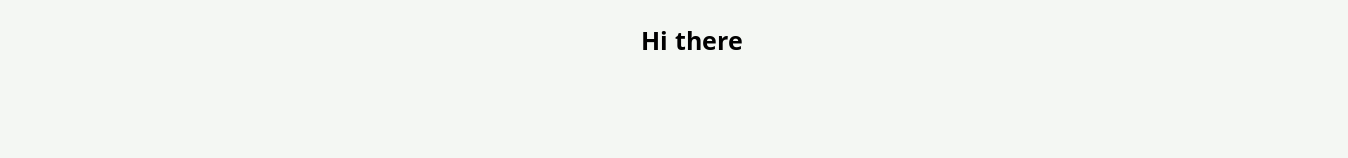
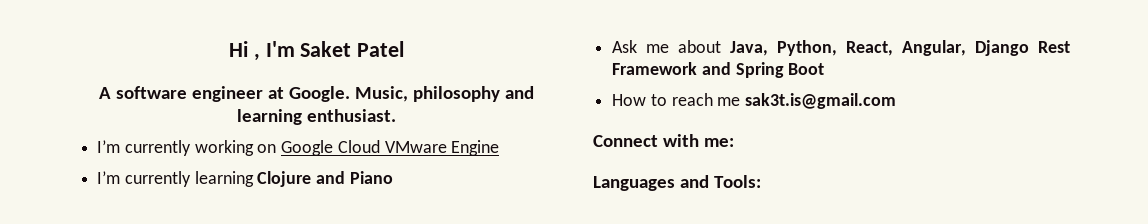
- Hi there
+ Hi , I'm Saket Patel
+ A software engineer at Google. Music, philosophy and learning enthusiast.
+ I’m currently working on Google Cloud VMware Engine
+ I’m currently learning Clojure and Piano
+ Ask me about Java, Python, React, Angular, Django Rest Framework and Spring Boot
+ How to reach me sak3t.is@gmail.com
+ Connect with me:
+ Languages and Tools:

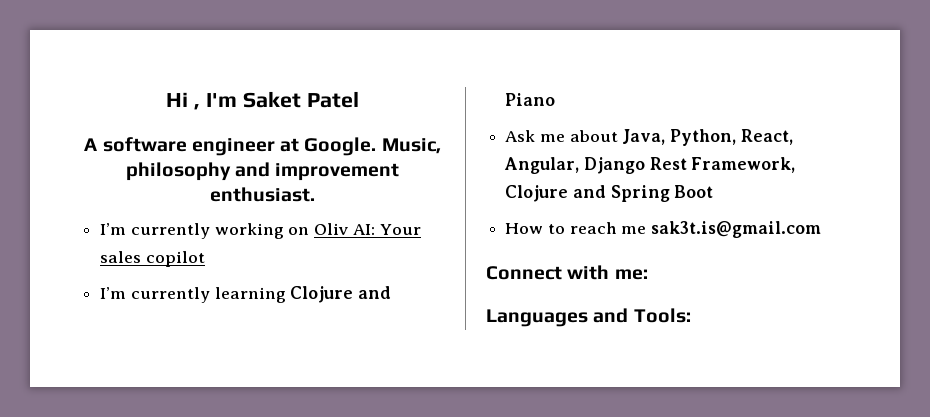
- Music, philosophy and learning enthusiast.
+ Music, philosophy and improvement enthusiast.
- I’m currently working on Google Cloud VMware Engine
+ I’m currently working on Oliv AI: Your sales copilot
- Ask me about Java, Python, React, Angular, Django Rest Framework and Spring Boot
+ Ask me about Java, Python, React, Angular, Django Rest Framework, Clojure and Spring Boot

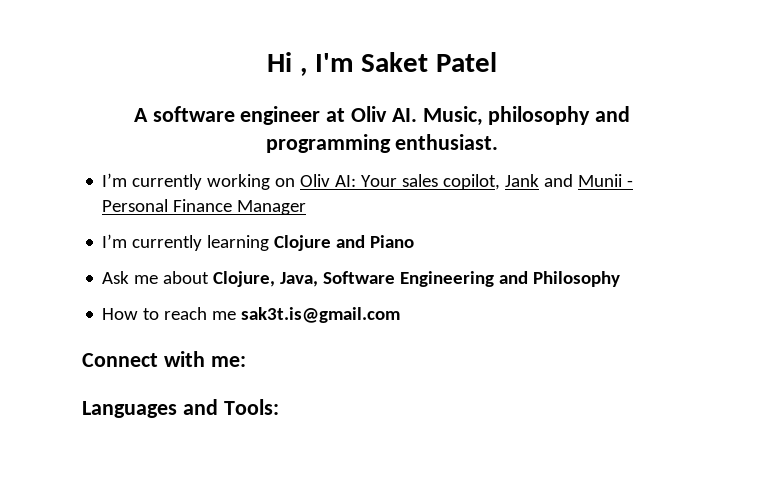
- A software engineer at Google. Music, philosophy and improvement enthusiast.
+ A software engineer at Oliv AI. Music, philosophy and programming enthusiast.
- I’m currently working on Oliv AI: Your sales copilot
+ I’m currently working on Oliv AI: Your sales copilot, Jank and Munii - Personal Finance Manager
- Ask me about Java, Python, React, Angular, Django Rest Framework, Clojure and Spring Boot
+ Ask me about Clojure, Java, Software Engineering and Philosophy

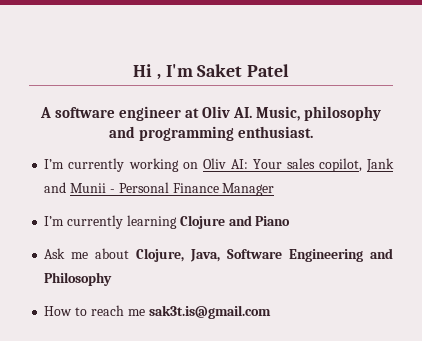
- Connect with me:
- Languages and Tools:

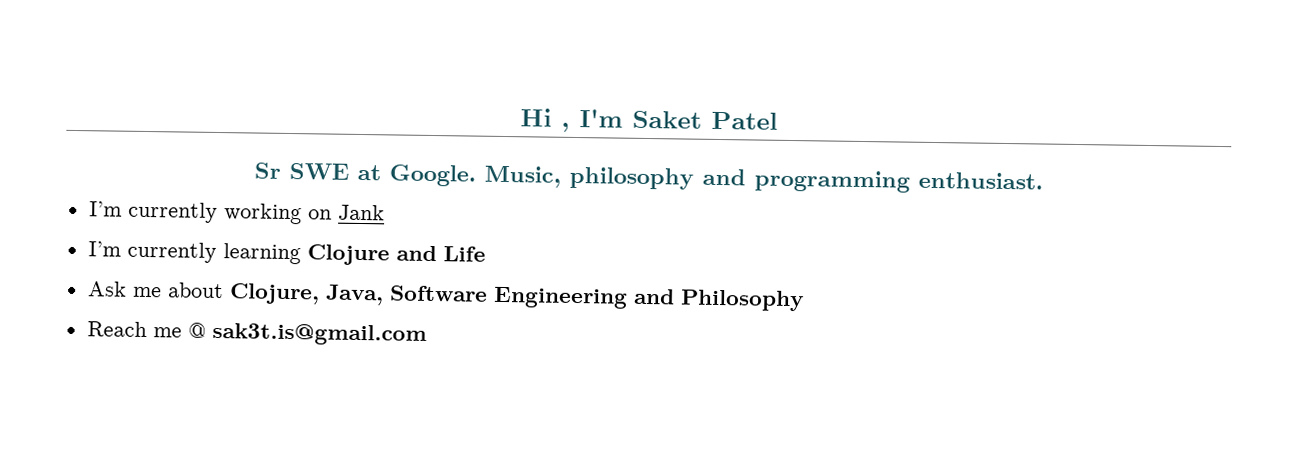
- A software engineer at Oliv AI. Music, philosophy and programming enthusiast.
+ Sr SWE at Google. Music, philosophy and programming enthusiast.
- I’m currently working on Oliv AI: Your sales copilot, Jank and Munii - Personal Finance Manager
+ I’m currently working on Jank
- I’m currently learning Clojure and Piano
+ I’m currently learning Clojure and Life
- How to reach me sak3t.is@gmail.com
+ Reach me @ sak3t.is@gmail.com

